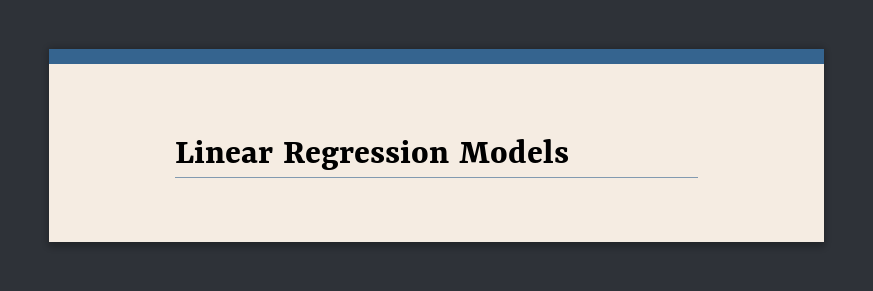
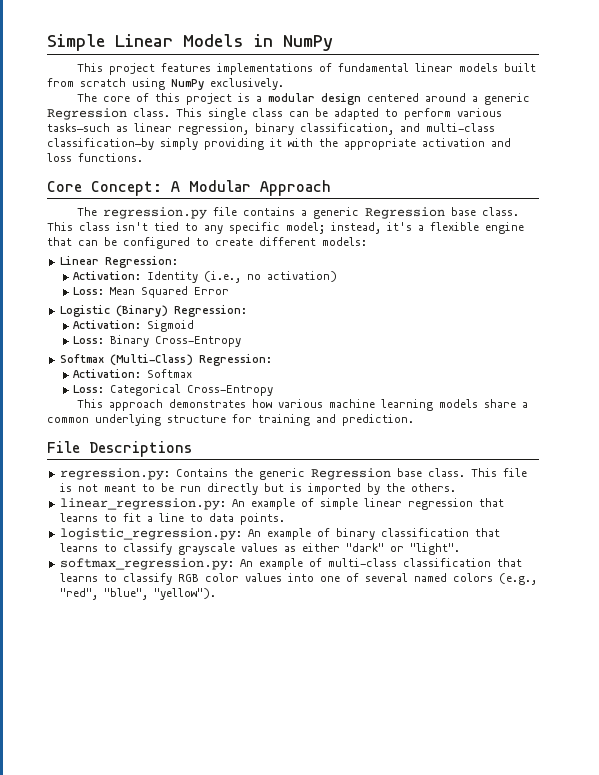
- Linear Regression Models
+ Simple Linear Models in NumPy
+ This project features implementations of fundamental linear models built from scratch using NumPy exclusively.
+ The core of this project is a modular design centered around a generic Regression class. This single class can be adapted to perform various tasks—such as linear regression, binary classification, and multi-class classification—by simply providing it with the appropriate activation and loss functions.
+ Core Concept: A Modular Approach
+ The regression.py file contains a generic Regression base class. This class isn't tied to any specific model; instead, it's a flexible engine that can be configured to create different models:
+ Linear Regression:
+ Activation: Identity (i.e., no activation)
+ Loss: Mean Squared Error
+ Logistic (Binary) Regression:
+ Activation: Sigmoid
+ Loss: Binary Cross-Entropy
+ Softmax (Multi-Class) Regression:
+ Activation: Softmax
+ Loss: Categorical Cross-Entropy
+ This approach demonstrates how various machine learning models share a common underlying structure for training and prediction.
+ File Descriptions
+ regression.py: Contains the generic Regression base class. This file is not meant to be run directly but is imported by the others.
+ linear_regression.py: An example of simple linear regression that learns to fit a line to data points.
+ logistic_regression.py: An example of binary classification that learns to classify grayscale values as either "dark" or "light".
+ softmax_regression.py: An example of multi-class classification that learns to classify RGB color values into one of several named colors (e.g., "red", "blue", "yellow").

